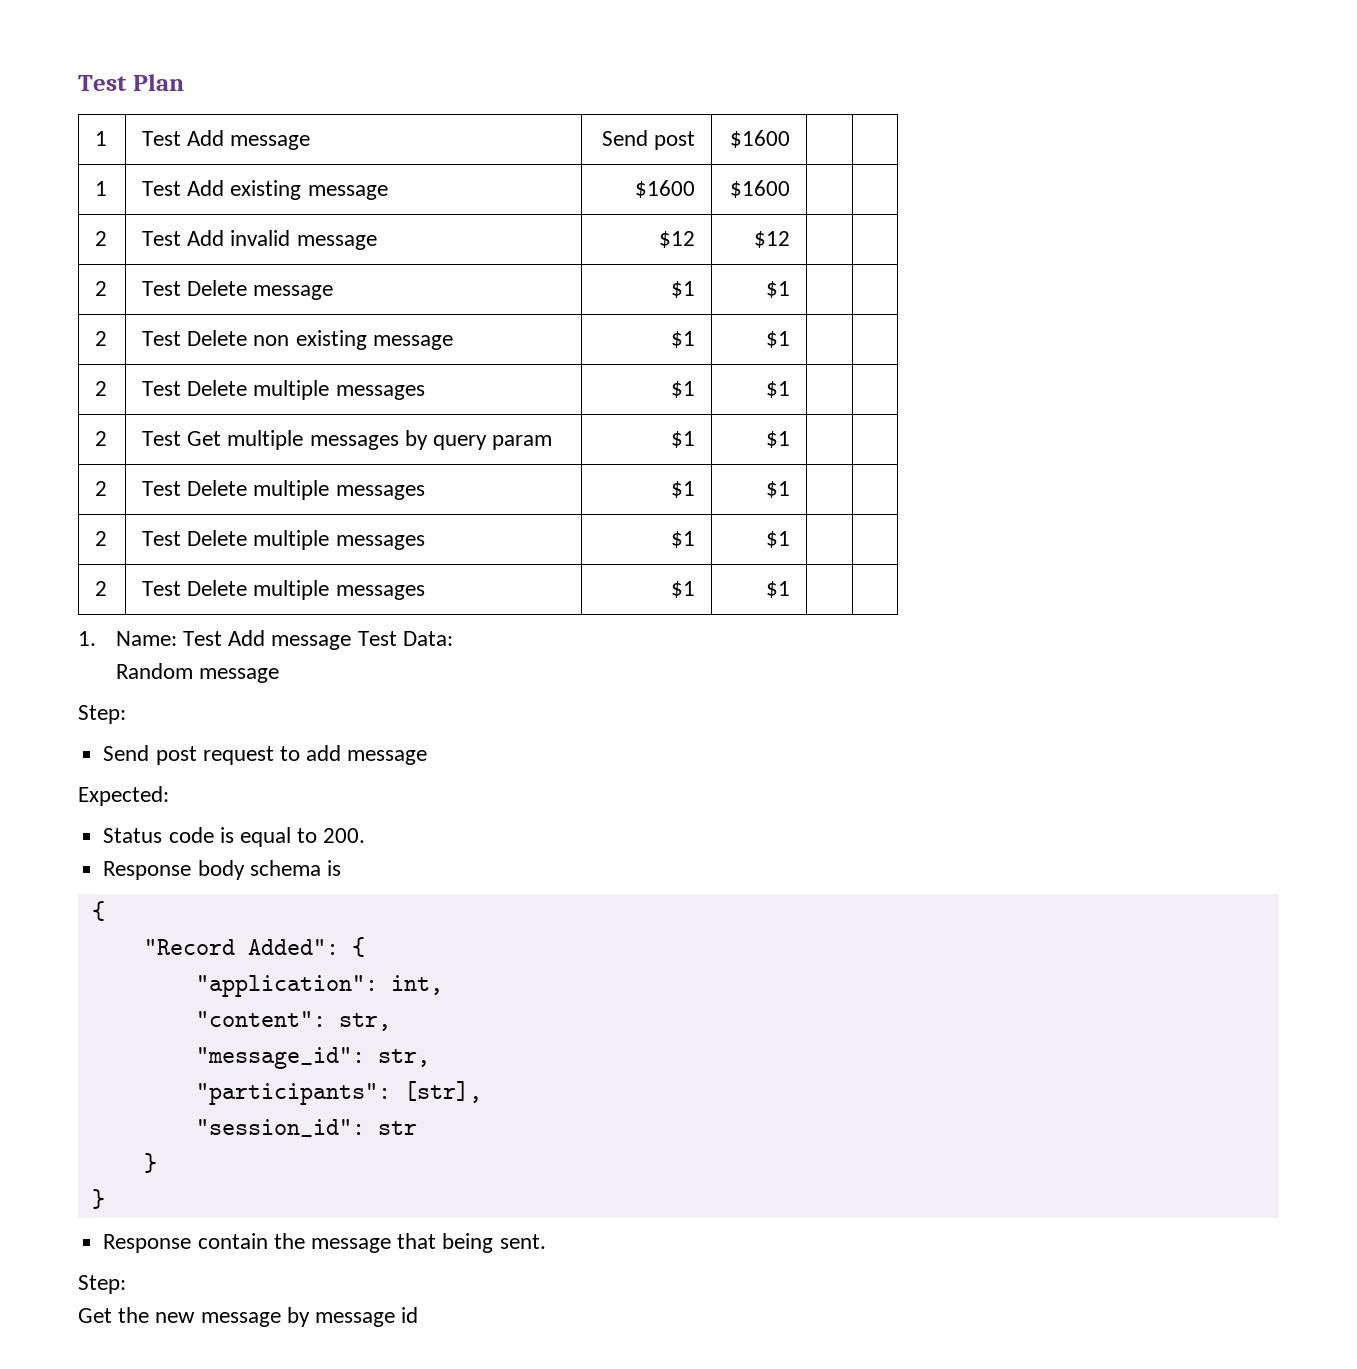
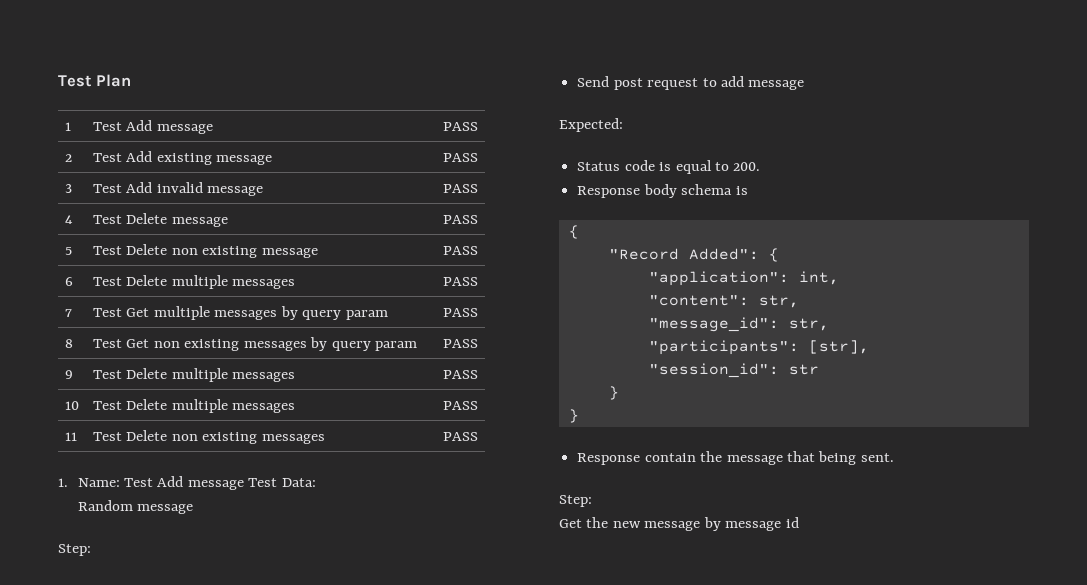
- 1 | Test Add message | Send post | $1600 | |
- 1 | Test Add existing message | $1600 | $1600 | |
- 2 | Test Add invalid message | $12 | $12 | |
- 2 | Test Delete message | $1 | $1 | |
- 2 | Test Delete non existing message | $1 | $1 | |
- 2 | Test Delete multiple messages | $1 | $1 | |
- 2 | Test Get multiple messages by query param | $1 | $1 | |
- 2 | Test Delete multiple messages | $1 | $1 | |
- 2 | Test Delete multiple messages | $1 | $1 | |
- 2 | Test Delete multiple messages | $1 | $1 | |
+ 1 | Test Add message | PASS
+ 2 | Test Add existing message | PASS
+ 3 | Test Add invalid message | PASS
+ 4 | Test Delete message | PASS
+ 5 | Test Delete non existing message | PASS
+ 6 | Test Delete multiple messages | PASS
+ 7 | Test Get multiple messages by query param | PASS
+ 8 | Test Get non existing messages by query param | PASS
+ 9 | Test Delete multiple messages | PASS
+ 10 | Test Delete multiple messages | PASS
+ 11 | Test Delete non existing messages | PASS

